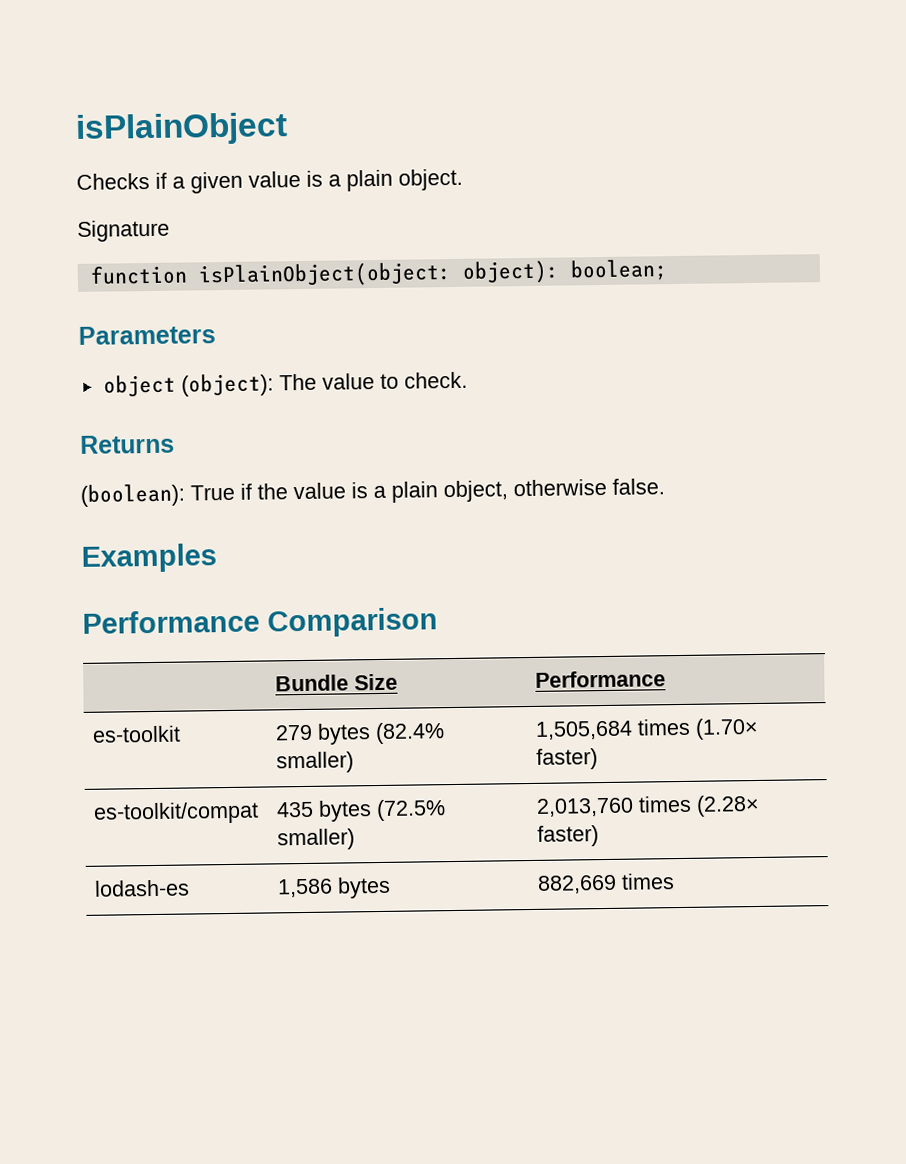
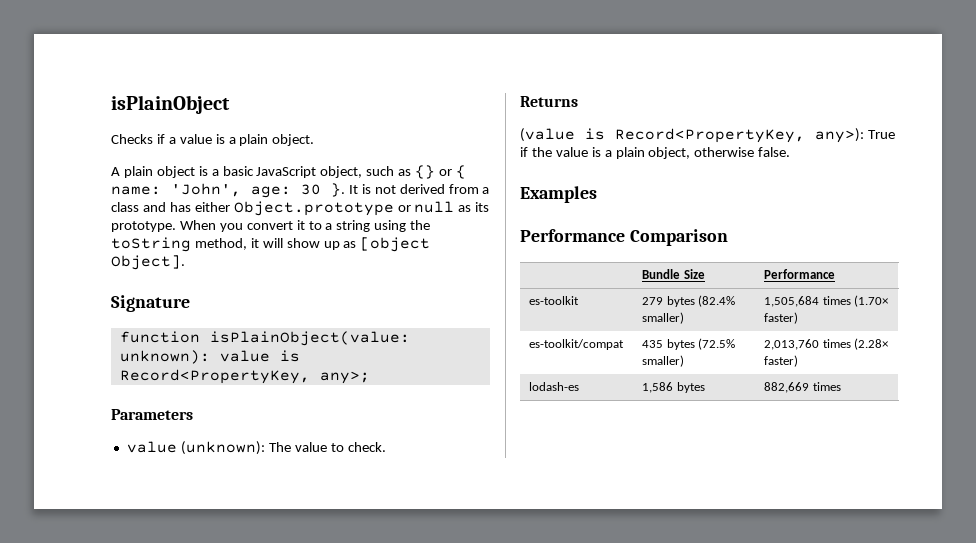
- Checks if a given value is a plain object.
+ Checks if a value is a plain object.
+ A plain object is a basic JavaScript object, such as {} or { name: 'John', age: 30 }. It is not derived from a class and has either Object.prototype or null as its prototype. When you convert it to a string using the toString method, it will show up as [object Object].
  Signature
- function isPlainObject(object: object): boolean;
+ function isPlainObject(value: unknown): value is Record<PropertyKey, any>;
- object (object): The value to check.
+ value (unknown): The value to check.
- (boolean): True if the value is a plain object, otherwise false.
+ (value is Record<PropertyKey, any>): True if the value is a plain object, otherwise false.

